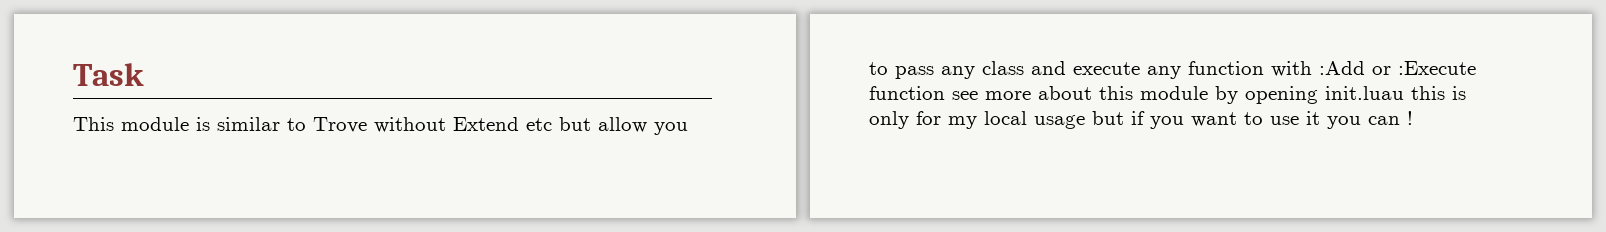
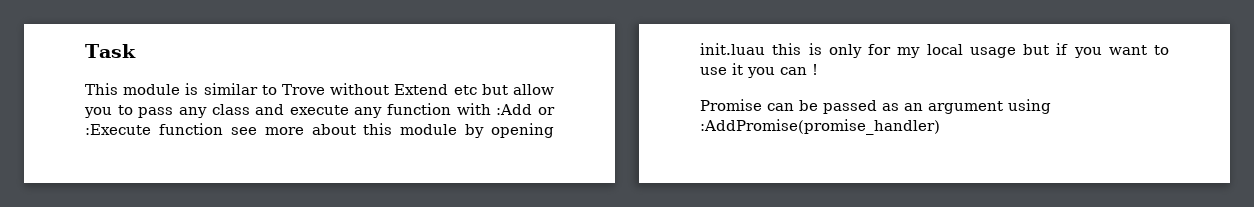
+ Promise can be passed as an argument using :AddPromise(promise_handler)

